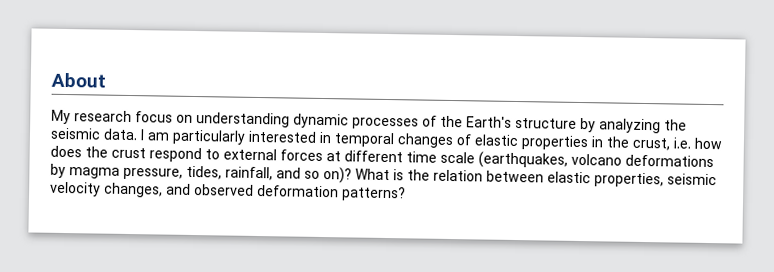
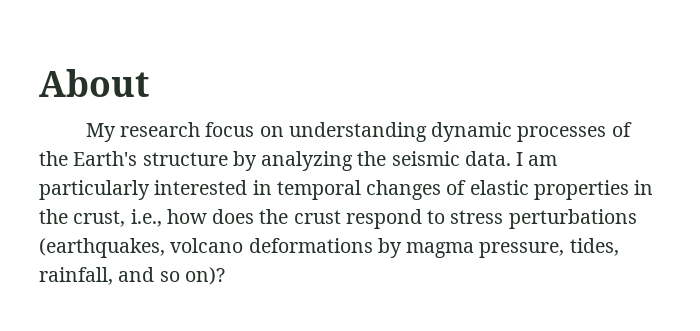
- I am particularly interested in temporal changes of elastic properties in the crust, i.e. how does the crust respond to external forces at different time scale (earthquakes, volcano deformations by magma pressure, tides, rainfall, and so on)? What is the relation between elastic properties, seismic velocity changes, and observed deformation patterns?
+ I am particularly interested in temporal changes of elastic properties in the crust, i.e., how does the crust respond to stress perturbations (earthquakes, volcano deformations by magma pressure, tides, rainfall, and so on)?

